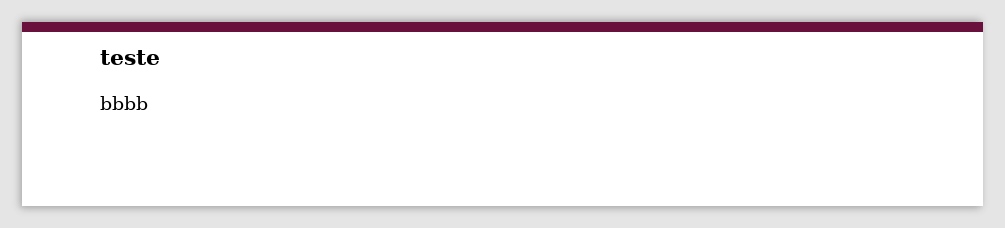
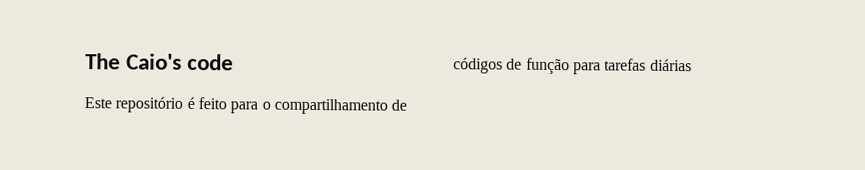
- teste
- bbbb
+ The Caio's code
+ Este repositório é feito para o compartilhamento de códigos de função para tarefas diárias

